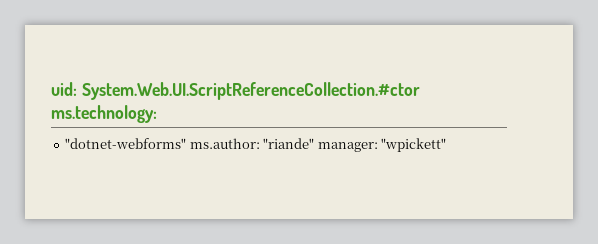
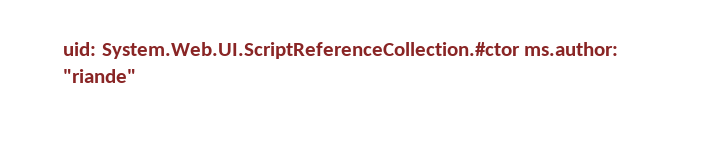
- uid: System.Web.UI.ScriptReferenceCollection.#ctor ms.technology:
- "dotnet-webforms" ms.author: "riande" manager: "wpickett"
+ uid: System.Web.UI.ScriptReferenceCollection.#ctor ms.author: "riande"

